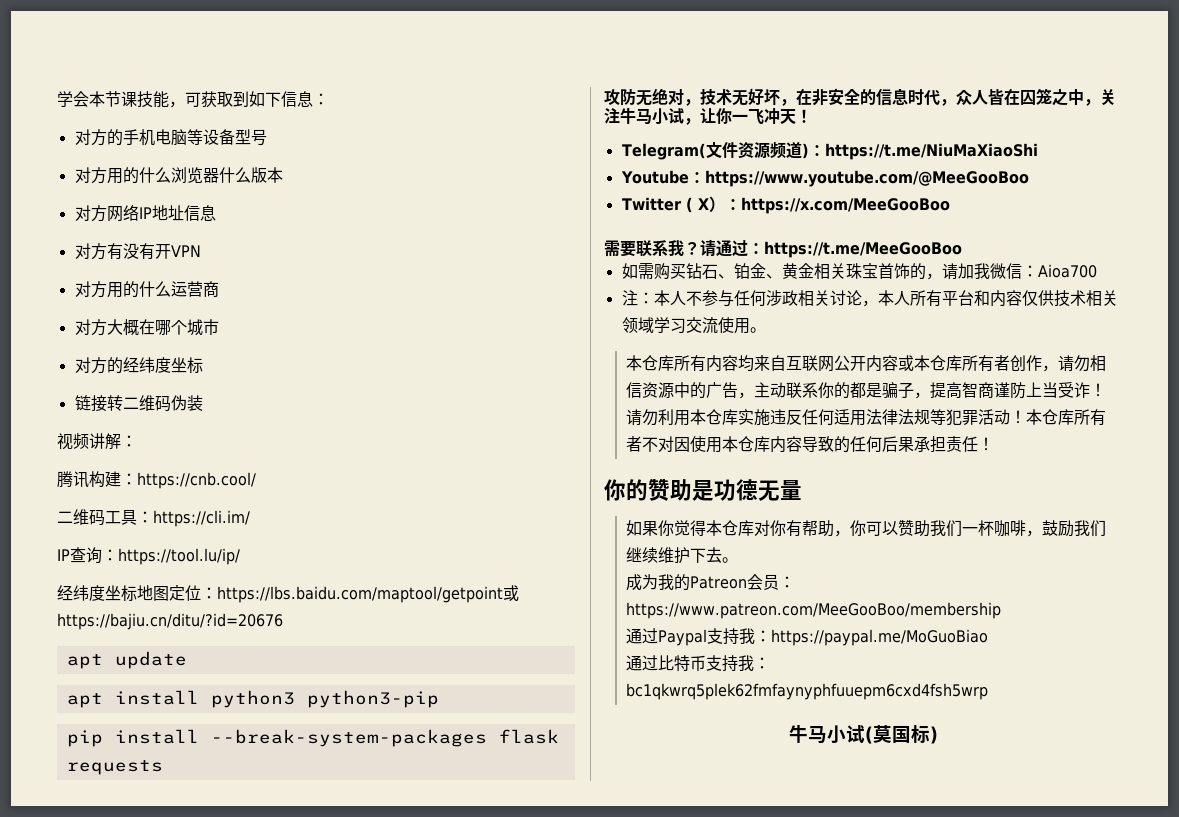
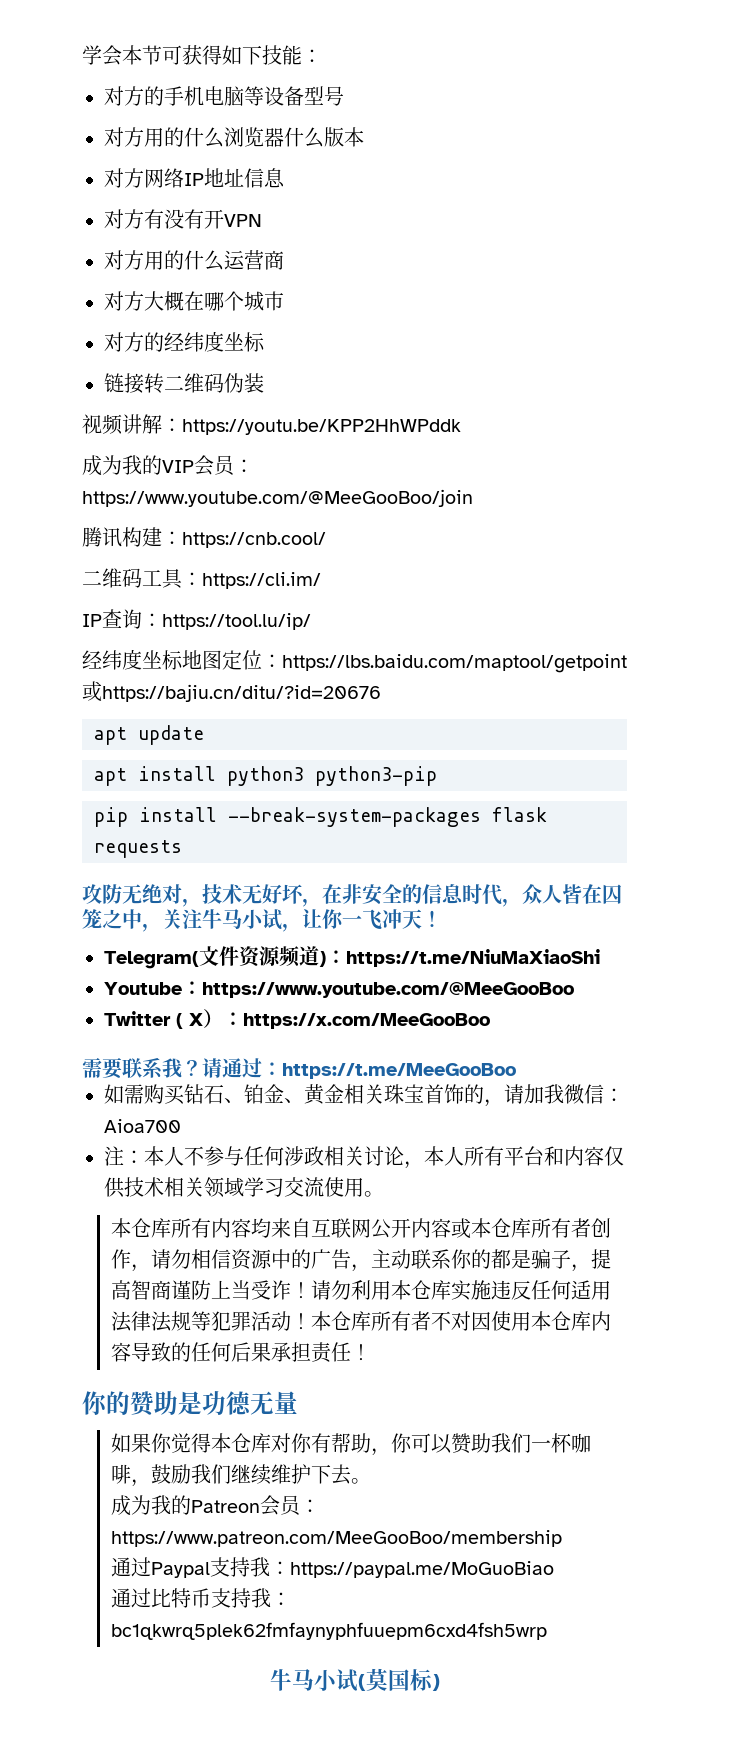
- 学会本节课技能，可获取到如下信息：
+ 学会本节可获得如下技能：
- 视频讲解：
+ 视频讲解：https://youtu.be/KPP2HhWPddk
+ 成为我的VIP会员：https://www.youtube.com/@MeeGooBoo/join

